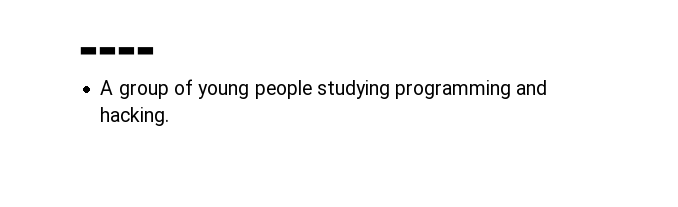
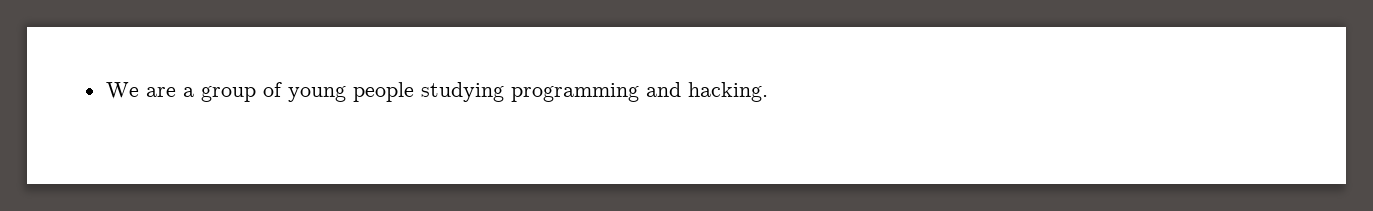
- ▬▬▬▬
- A group of young people studying programming and hacking.
+ We are a group of young people studying programming and hacking.

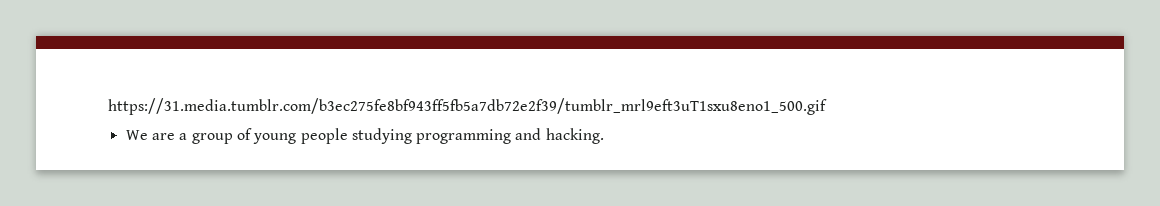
+ https://31.media.tumblr.com/b3ec275fe8bf943ff5fb5a7db72e2f39/tumblr_mrl9eft3uT1sxu8eno1_500.gif

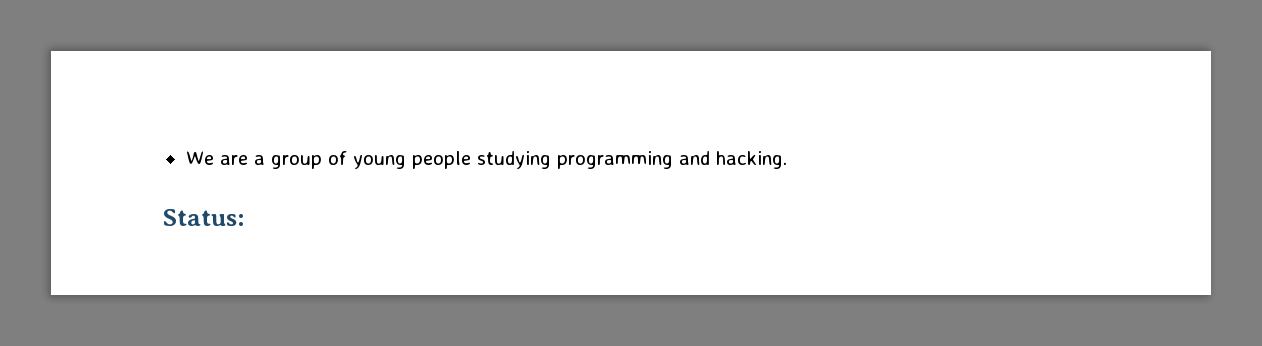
- https://31.media.tumblr.com/b3ec275fe8bf943ff5fb5a7db72e2f39/tumblr_mrl9eft3uT1sxu8eno1_500.gif
+ Status:

